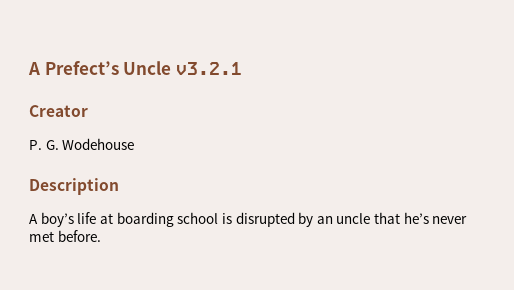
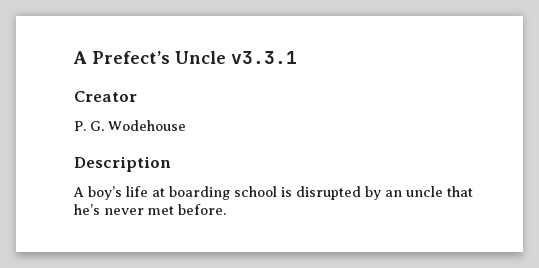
- A Prefect’s Uncle v3.2.1
+ A Prefect’s Uncle v3.3.1

